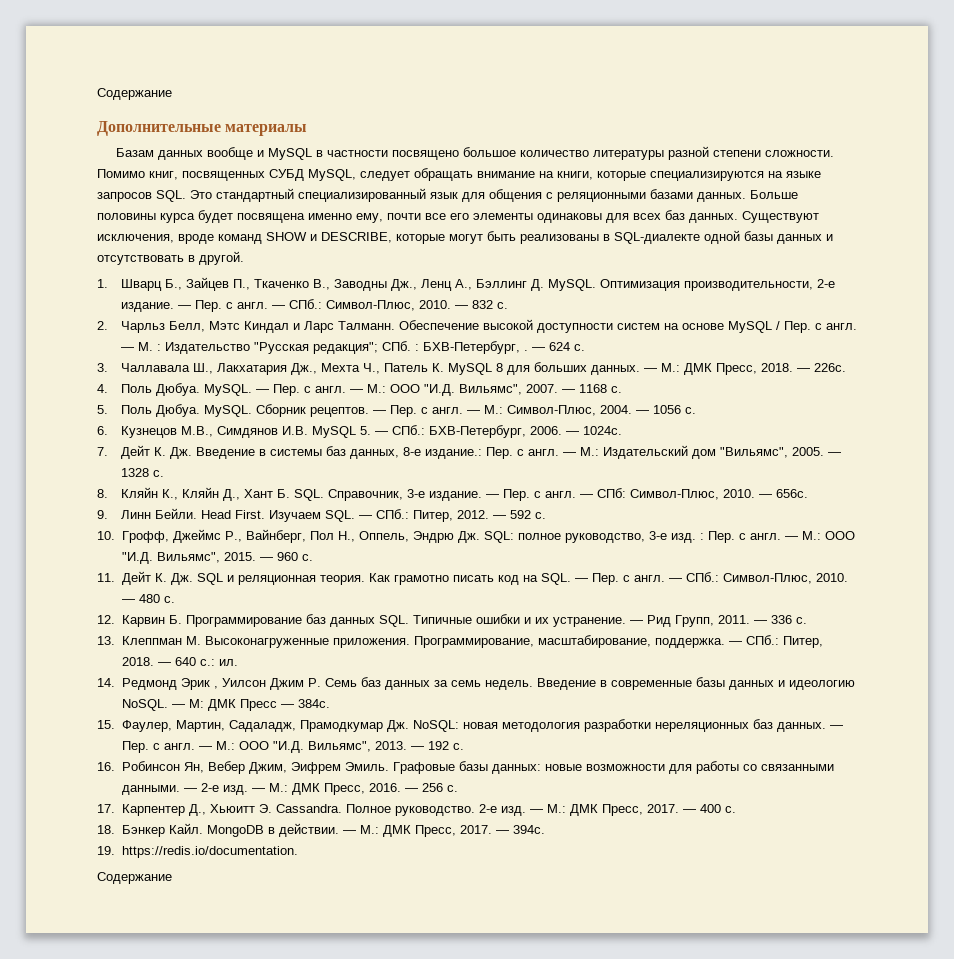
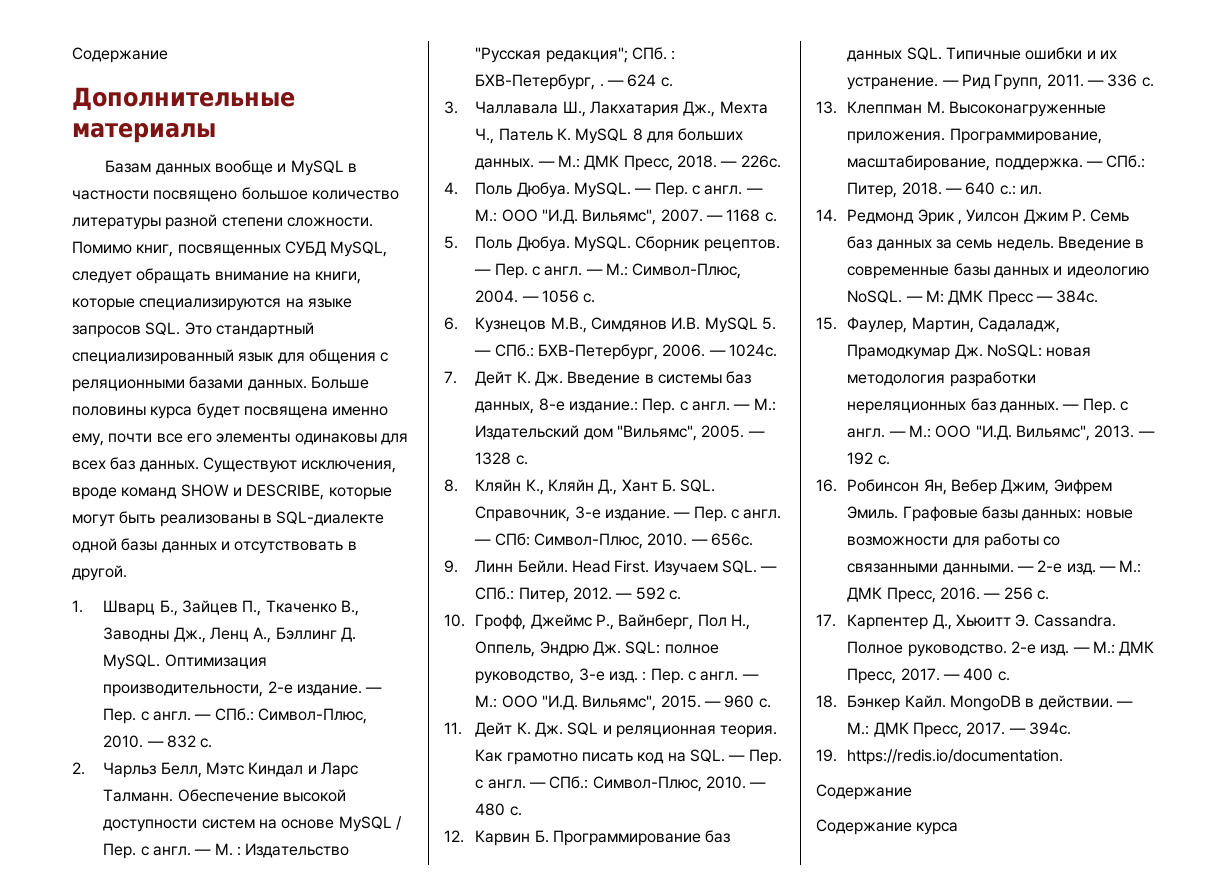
+ Содержание курса

